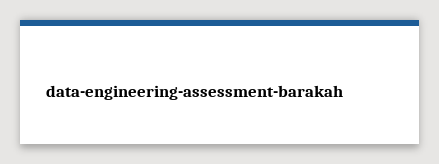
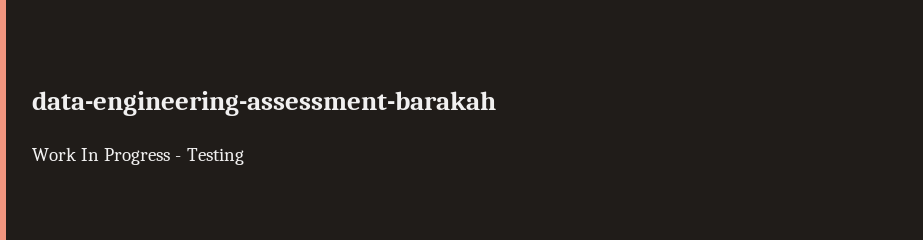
+ Work In Progress - Testing

